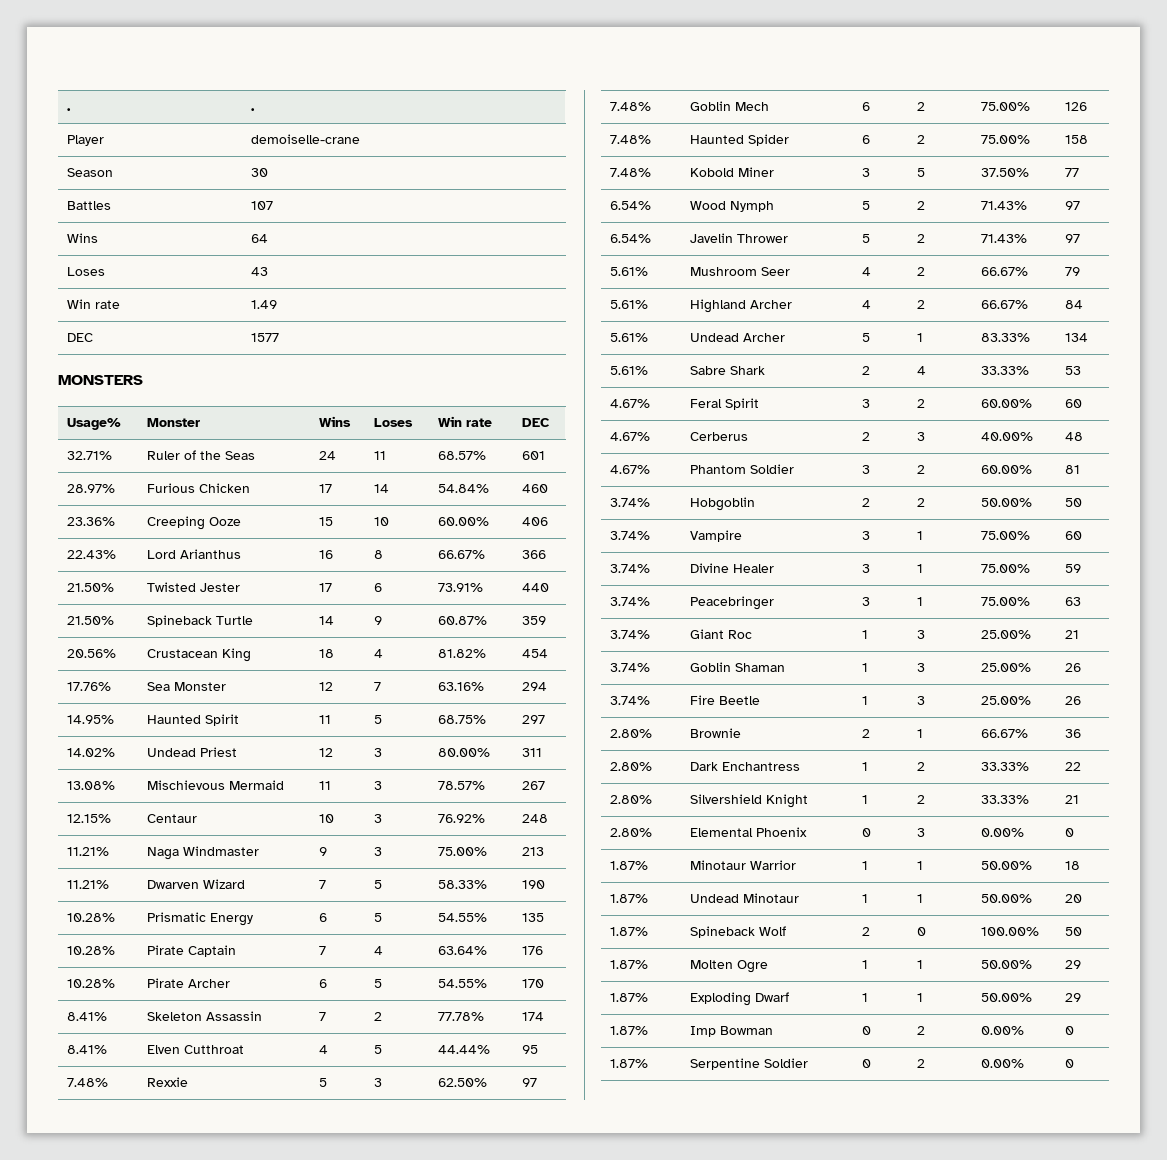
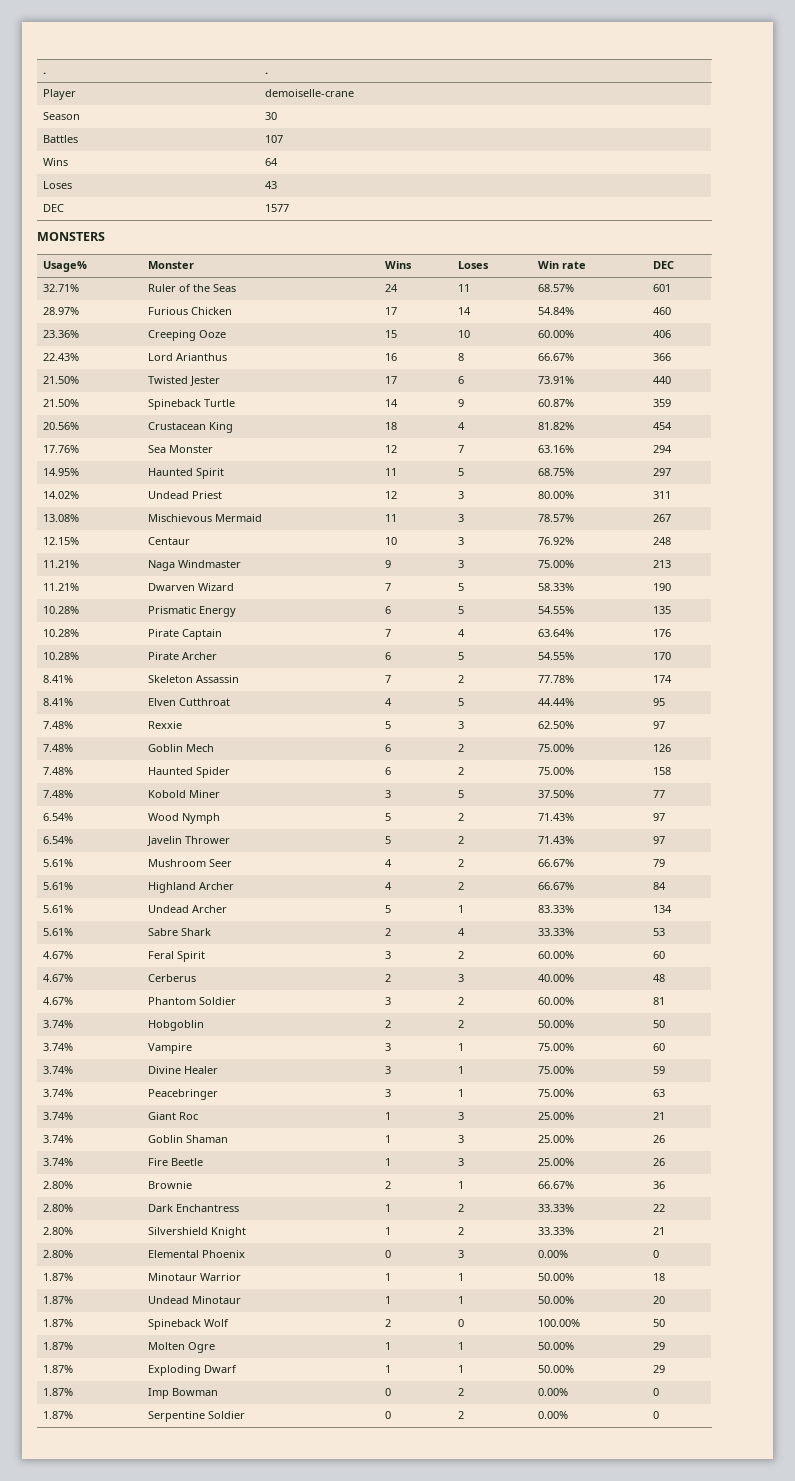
- Win rate | 1.49

